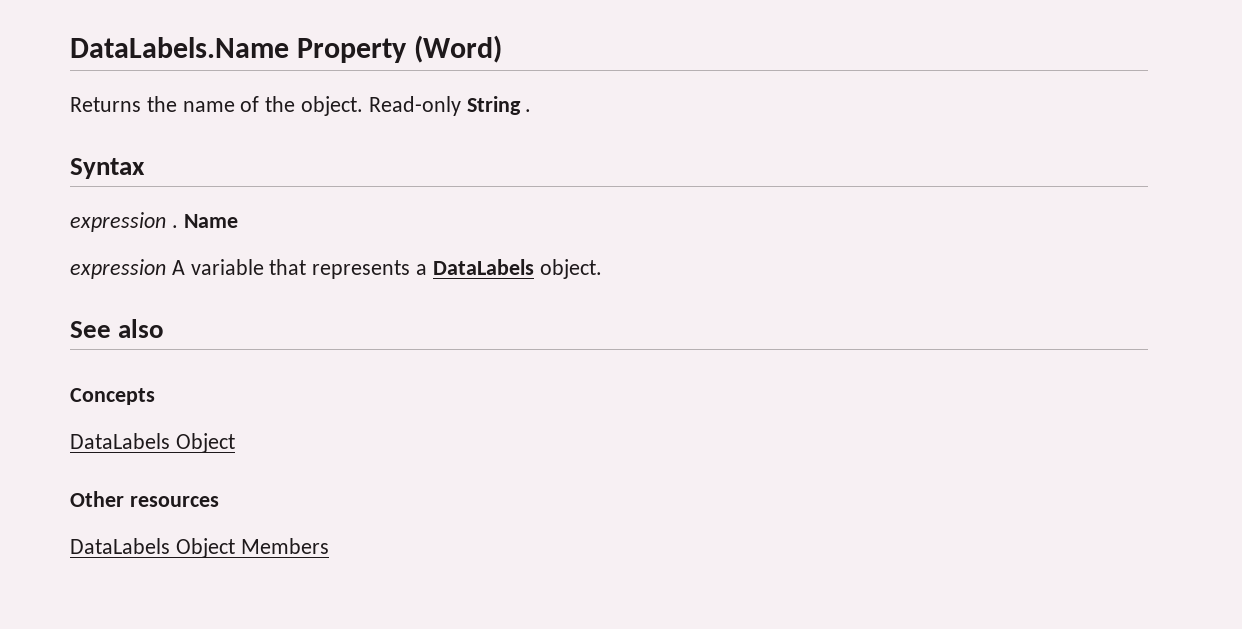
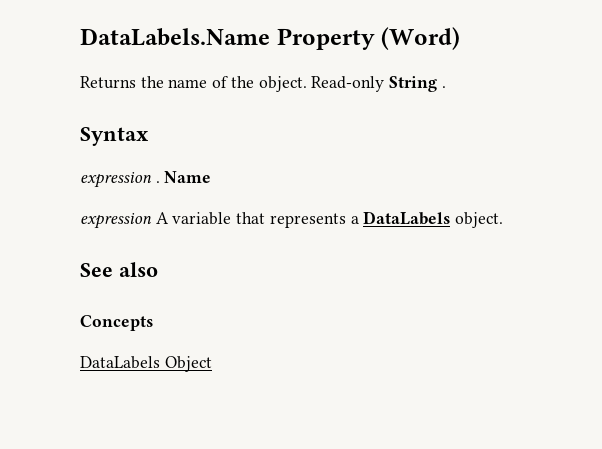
- Other resources
- DataLabels Object Members

